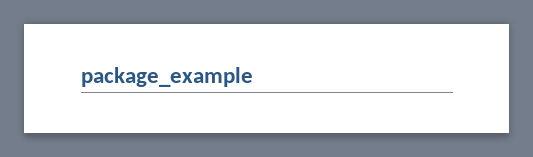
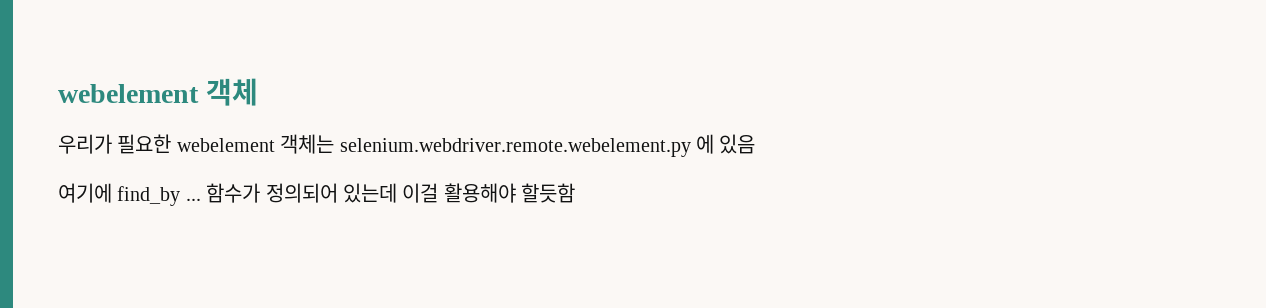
- package_example
+ webelement 객체
+ 우리가 필요한 webelement 객체는 selenium.webdriver.remote.webelement.py 에 있음
+ 여기에 find_by ... 함수가 정의되어 있는데 이걸 활용해야 할듯함

